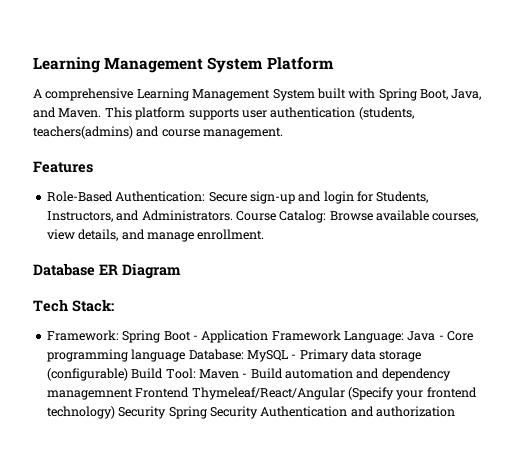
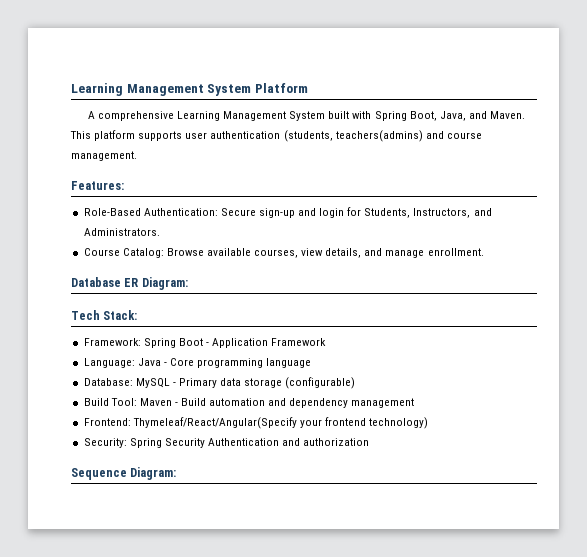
- Features
+ Features:
- Role-Based Authentication: Secure sign-up and login for Students, Instructors, and Administrators. Course Catalog: Browse available courses, view details, and manage enrollment.
+ Role-Based Authentication: Secure sign-up and login for Students, Instructors, and Administrators.
+ Course Catalog: Browse available courses, view details, and manage enrollment.
- Database ER Diagram
+ Database ER Diagram:
- Framework: Spring Boot - Application Framework Language: Java - Core programming language Database: MySQL - Primary data storage (configurable) Build Tool: Maven - Build automation and dependency managemnent Frontend Thymeleaf/React/Angular (Specify your frontend technology) Security Spring Security Authentication and authorization
+ Framework: Spring Boot - Application Framework
+ Language: Java - Core programming language
+ Database: MySQL - Primary data storage (configurable)
+ Build Tool: Maven - Build automation and dependency management
+ Frontend: Thymeleaf/React/Angular(Specify your frontend technology)
+ Security: Spring Security Authentication and authorization
+ Sequence Diagram:

